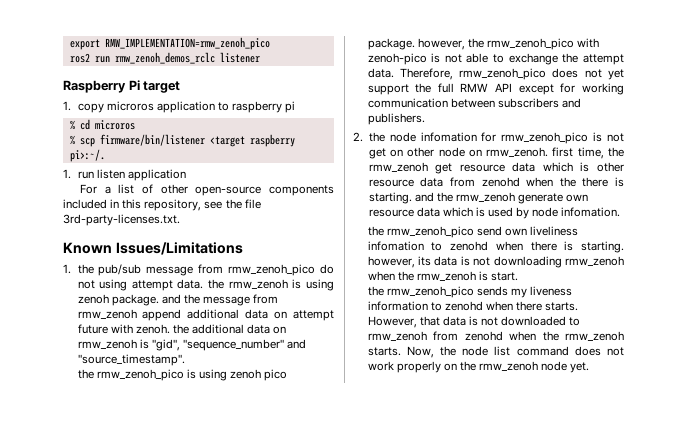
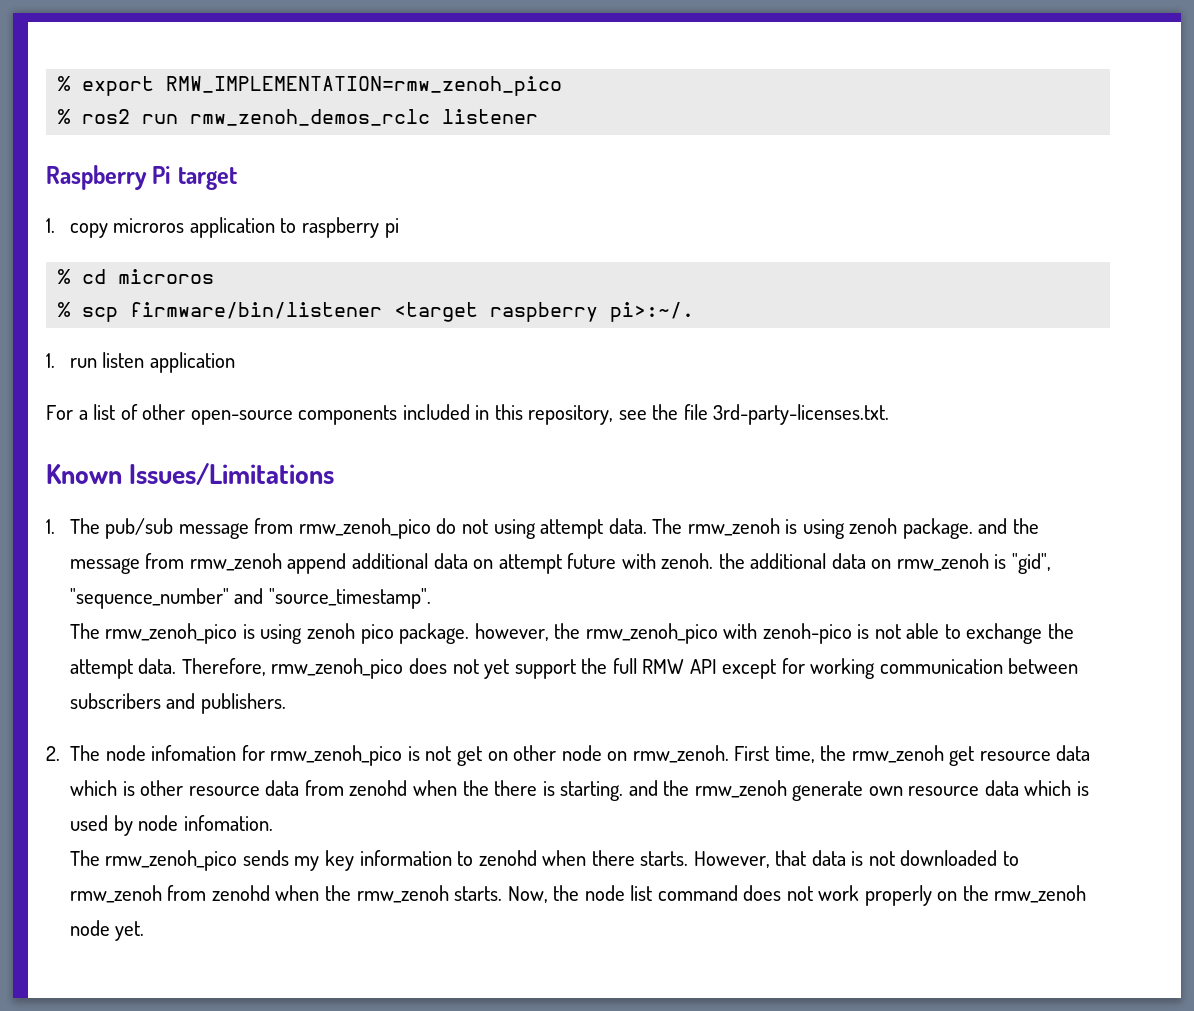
- export RMW_IMPLEMENTATION=rmw_zenoh_pico
+ % export RMW_IMPLEMENTATION=rmw_zenoh_pico
- ros2 run rmw_zenoh_demos_rclc listener
+ % ros2 run rmw_zenoh_demos_rclc listener
- 1. the pub/sub message from rmw_zenoh_pico do not using attempt data. the rmw_zenoh is using zenoh package. and the message from rmw_zenoh append additional data on attempt future with zenoh. the additional data on rmw_zenoh is "gid", "sequence_number" and "source_timestamp".
+ 1. The pub/sub message from rmw_zenoh_pico do not using attempt data. The rmw_zenoh is using zenoh package. and the message from rmw_zenoh append additional data on attempt future with zenoh. the additional data on rmw_zenoh is "gid", "sequence_number" and "source_timestamp".
- the rmw_zenoh_pico is using zenoh pico package. however, the rmw_zenoh_pico with zenoh-pico is not able to exchange the attempt data.
+ The rmw_zenoh_pico is using zenoh pico package. however, the rmw_zenoh_pico with zenoh-pico is not able to exchange the attempt data.
- 2. the node infomation for rmw_zenoh_pico is not get on other node on rmw_zenoh. first time, the rmw_zenoh get resource data which is other resource data from zenohd when the there is starting. and the rmw_zenoh generate own resource data which is used by node infomation.
+ 2. The node infomation for rmw_zenoh_pico is not get on other node on rmw_zenoh. First time, the rmw_zenoh get resource data which is other resource data from zenohd when the there is starting. and the rmw_zenoh generate own resource data which is used by node infomation.
- the rmw_zenoh_pico send own liveliness infomation to zenohd when there is starting. however, its data is not downloading rmw_zenoh when the rmw_zenoh is start.
- the rmw_zenoh_pico sends my liveness information to zenohd when there starts.
+ The rmw_zenoh_pico sends my key information to zenohd when there starts.

